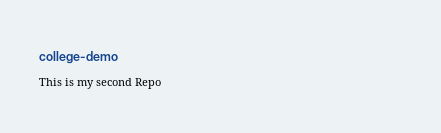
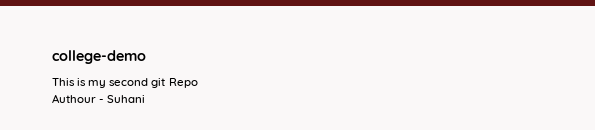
- This is my second Repo
+ This is my second git Repo
+ Authour - Suhani

